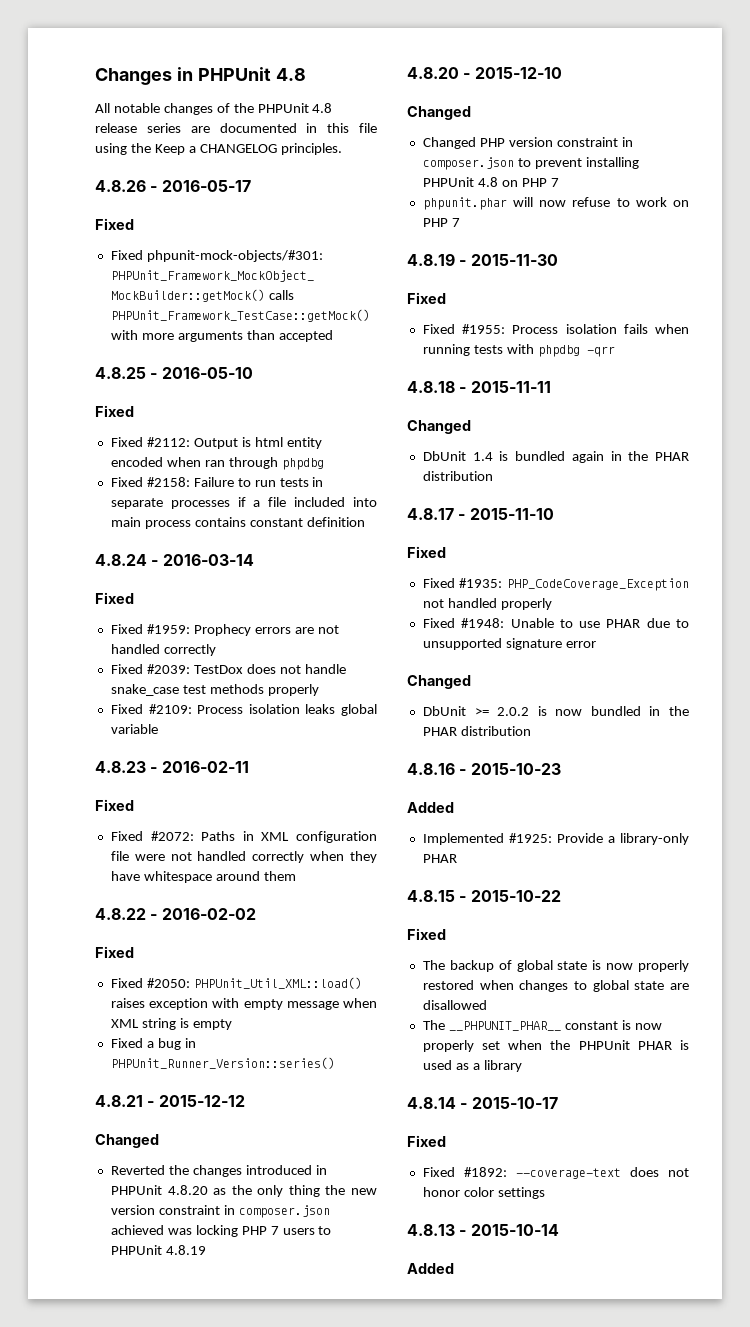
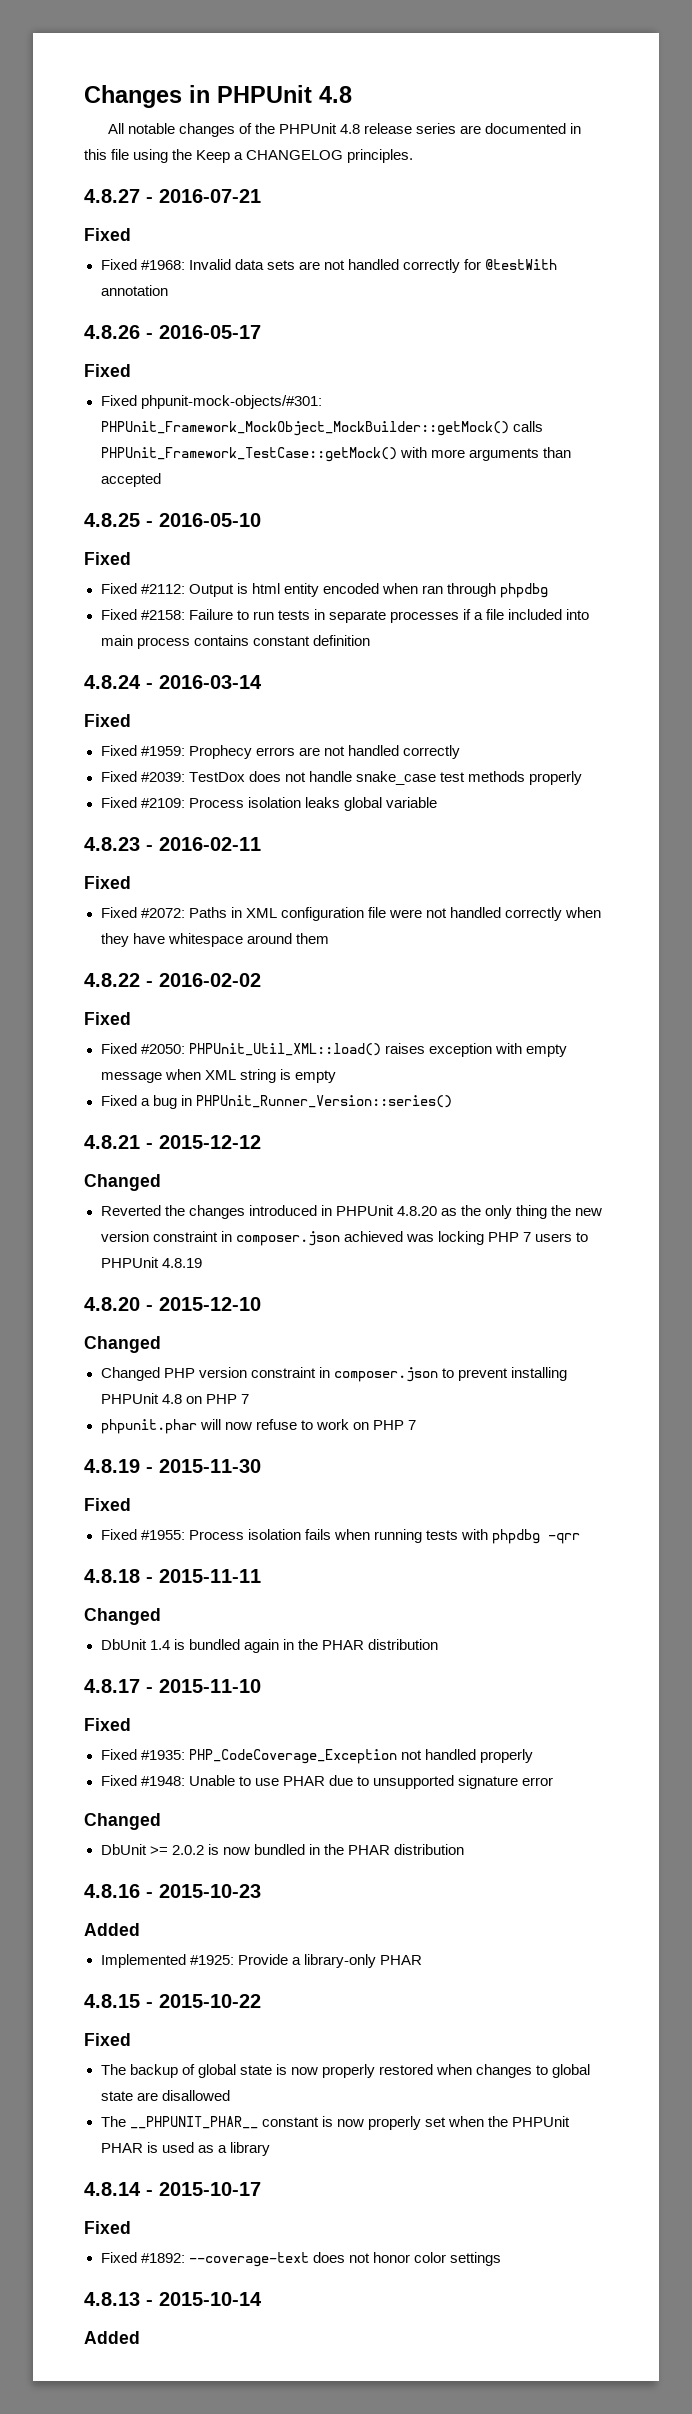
+ 4.8.27 - 2016-07-21
+ Fixed
+ Fixed #1968: Invalid data sets are not handled correctly for @testWith annotation

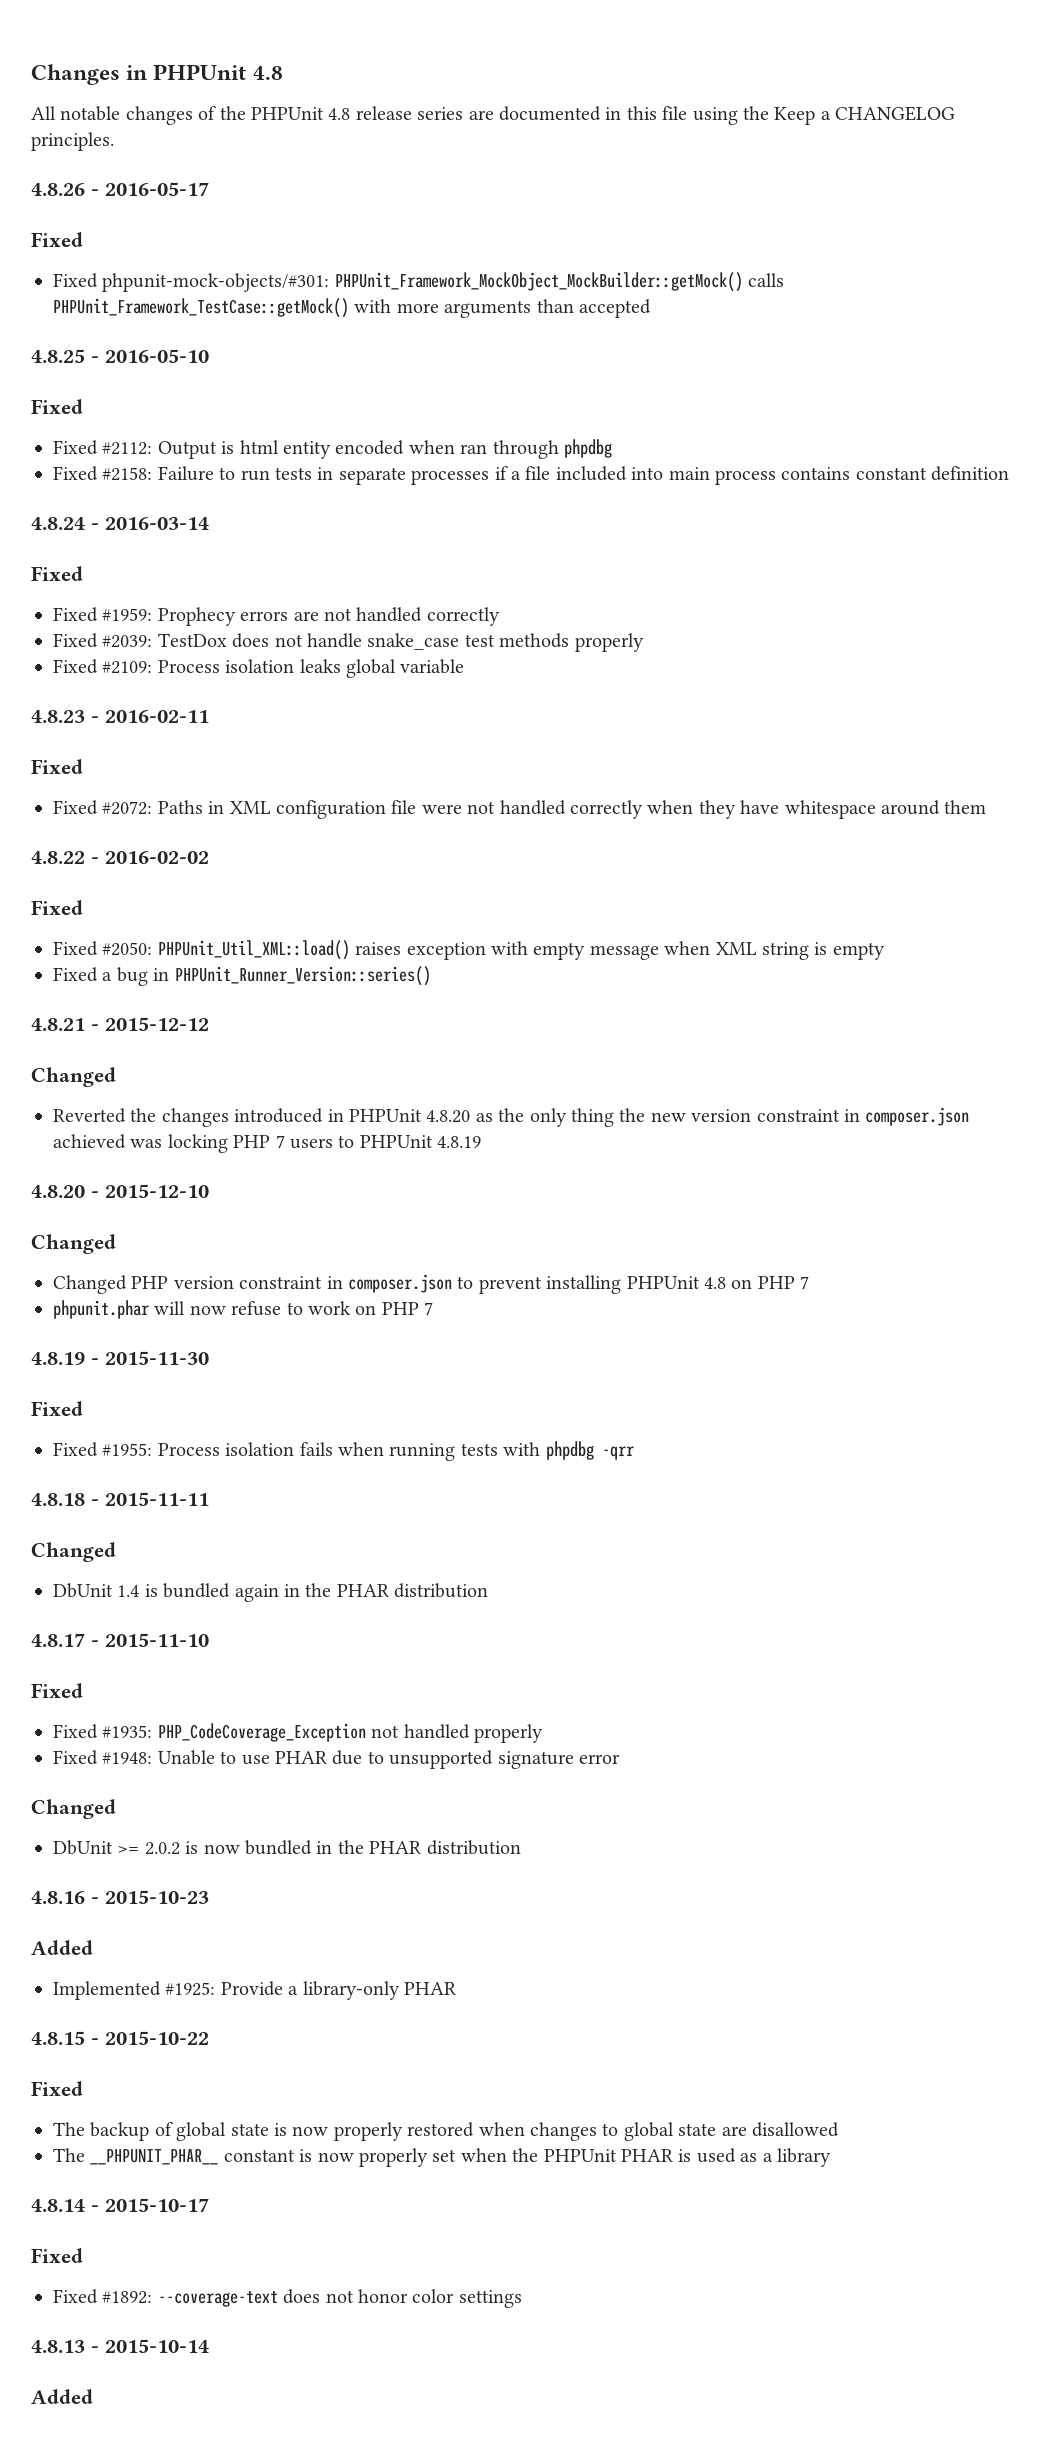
- 4.8.27 - 2016-07-21
- Fixed
- Fixed #1968: Invalid data sets are not handled correctly for @testWith annotation

